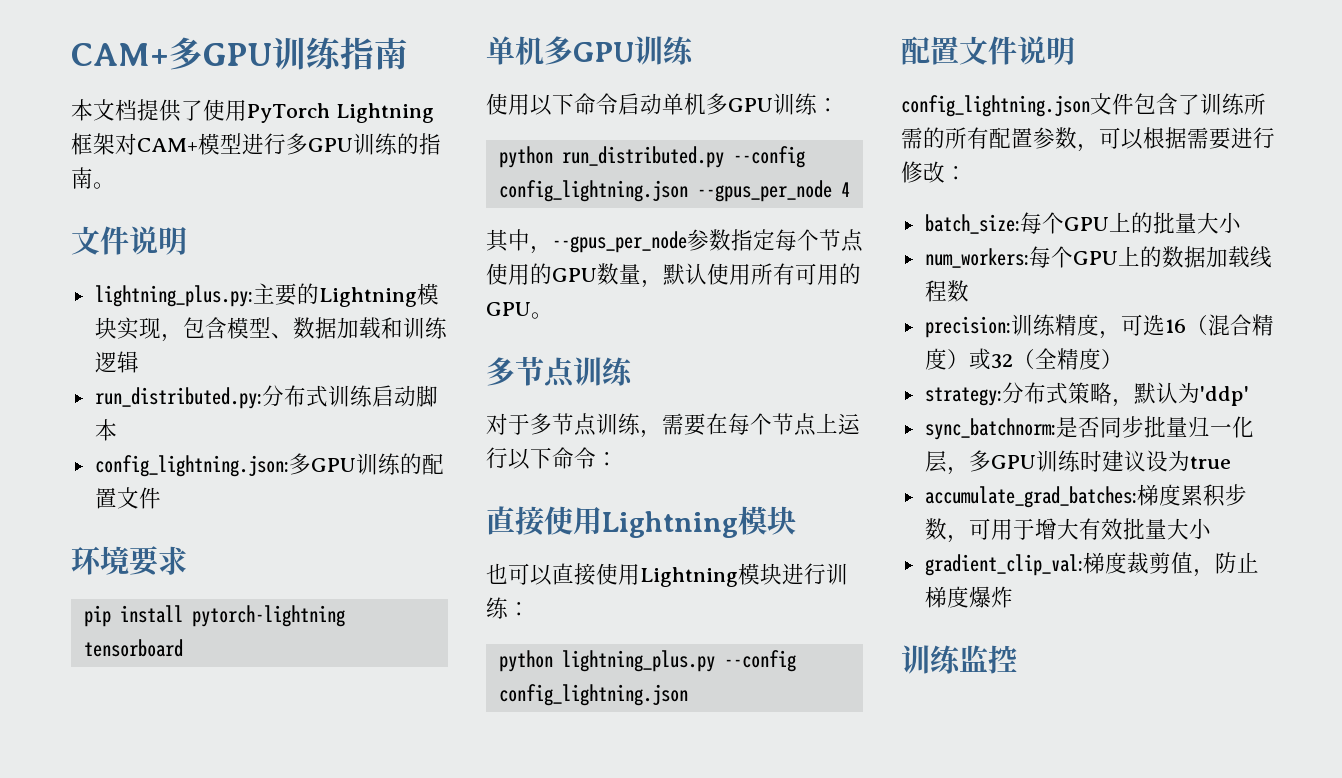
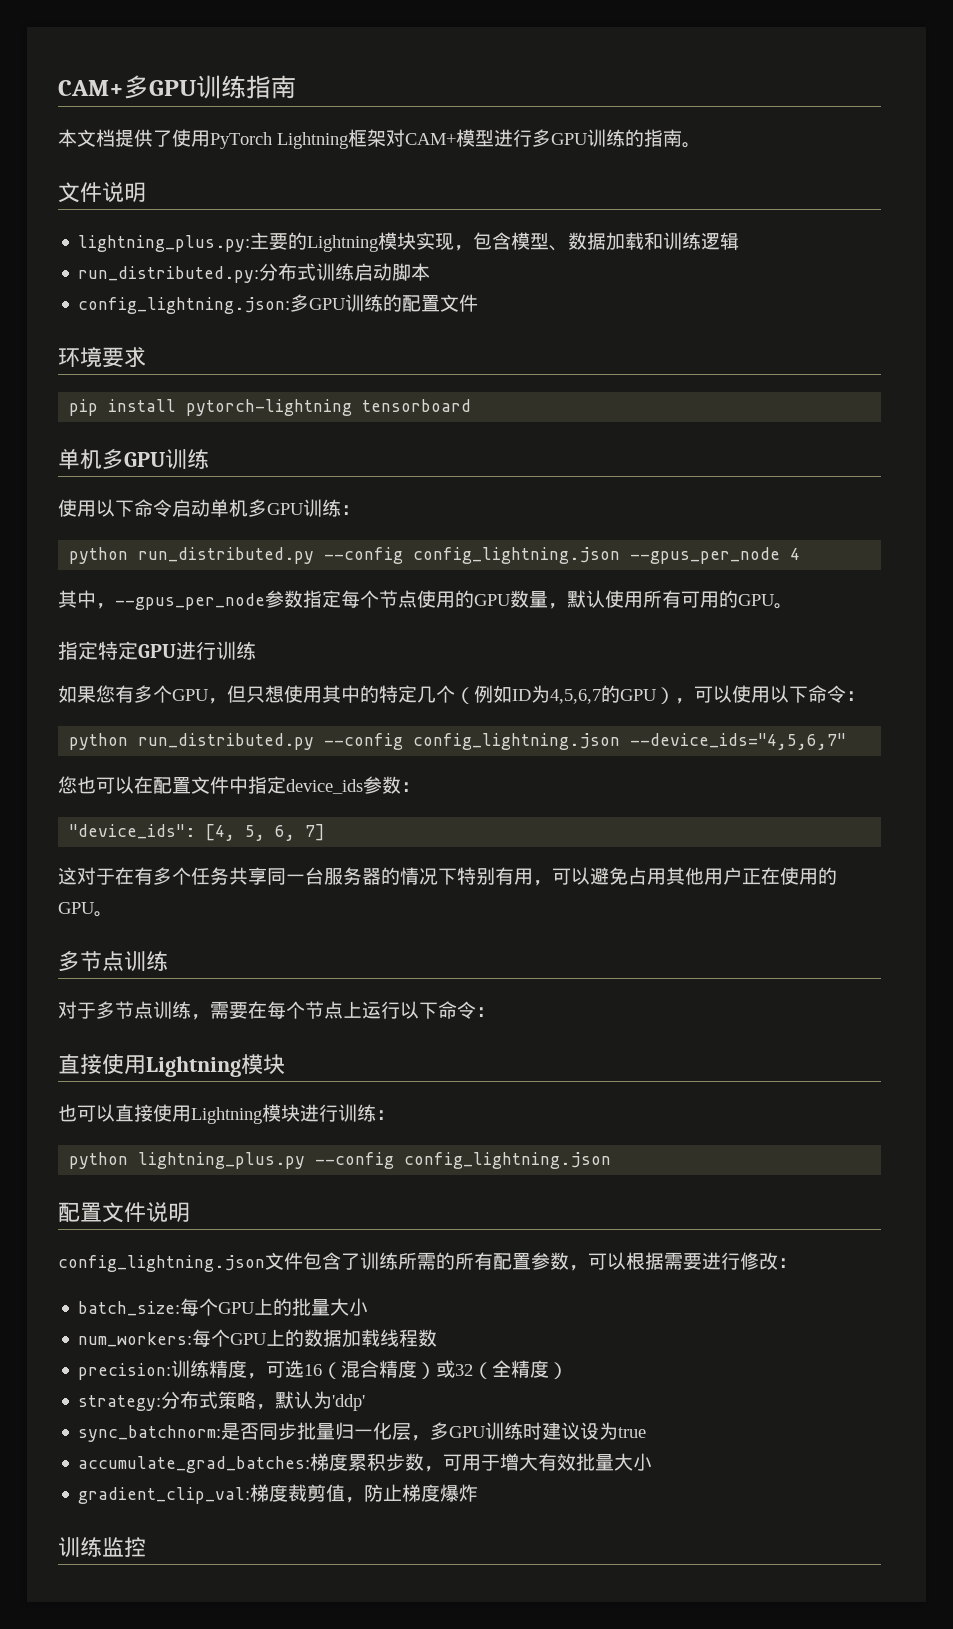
+ 指定特定GPU进行训练
+ 如果您有多个GPU，但只想使用其中的特定几个（例如ID为4,5,6,7的GPU），可以使用以下命令：
+ python run_distributed.py --config config_lightning.json --device_ids="4,5,6,7"
+ 您也可以在配置文件中指定device_ids参数：
+ "device_ids": [4, 5, 6, 7]
+ 这对于在有多个任务共享同一台服务器的情况下特别有用，可以避免占用其他用户正在使用的GPU。

